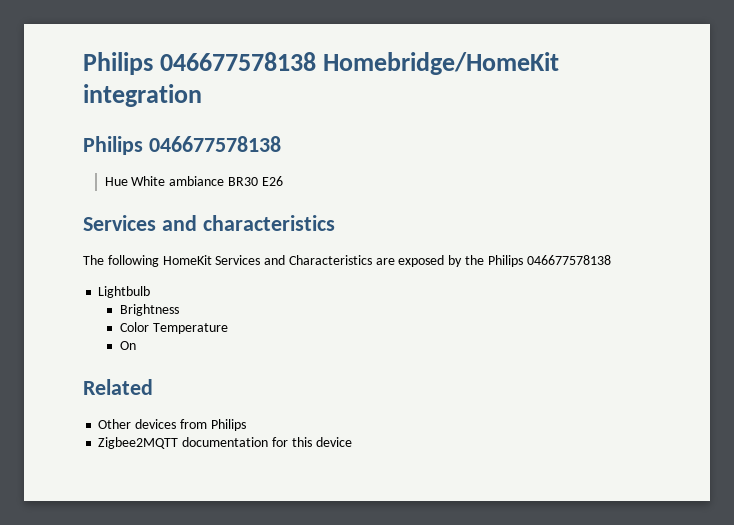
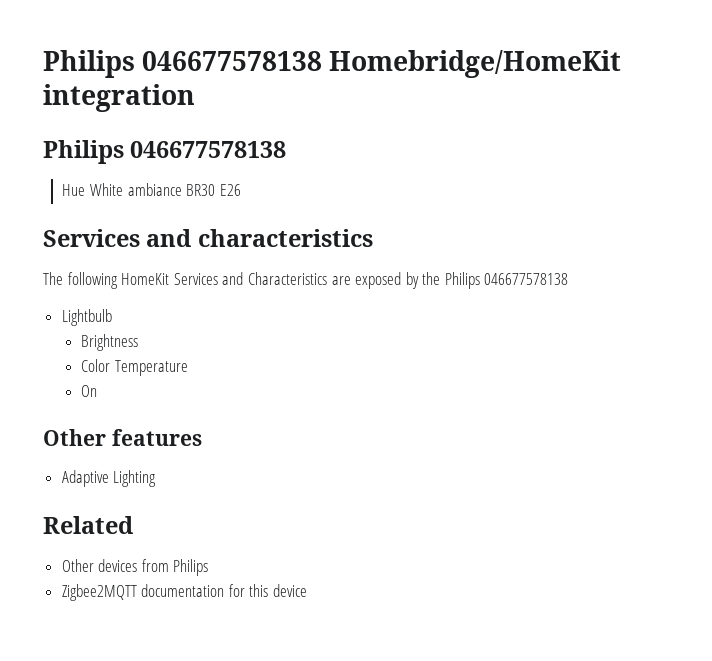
+ Other features
+ Adaptive Lighting

